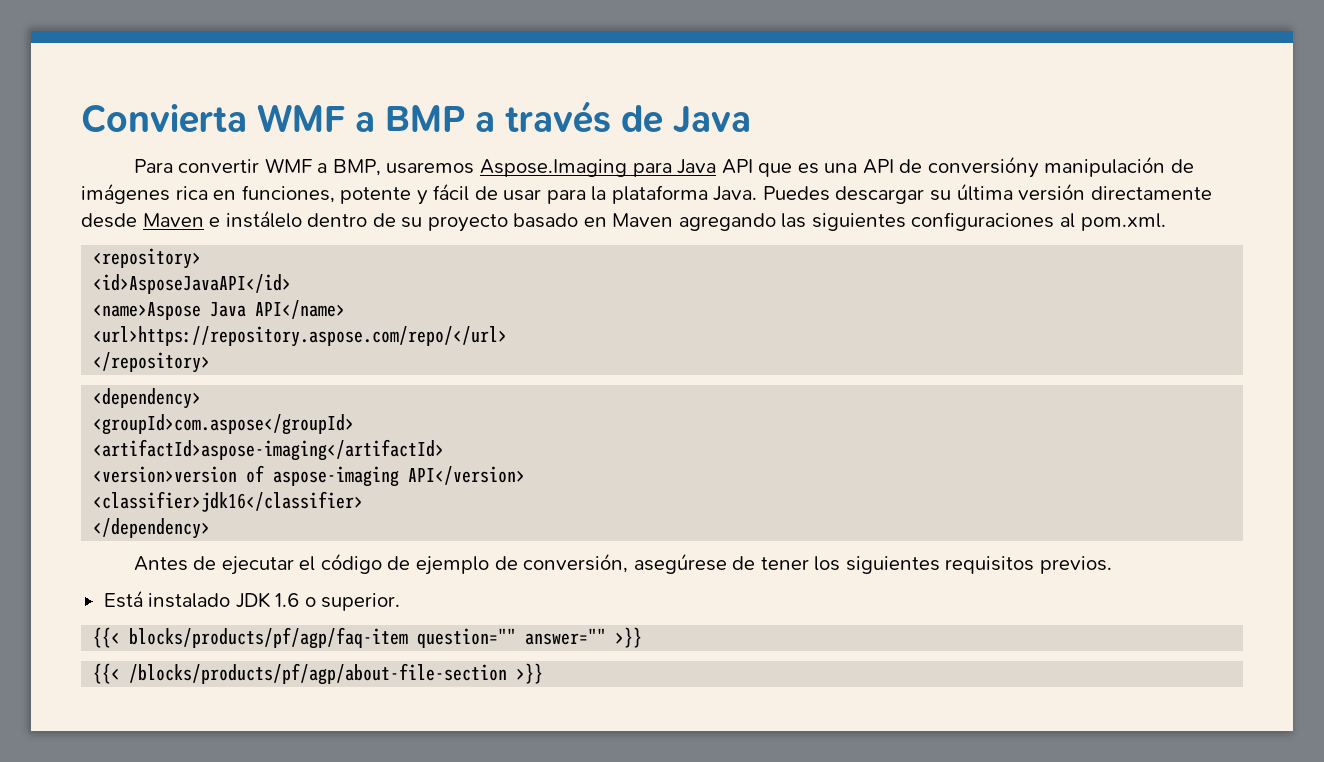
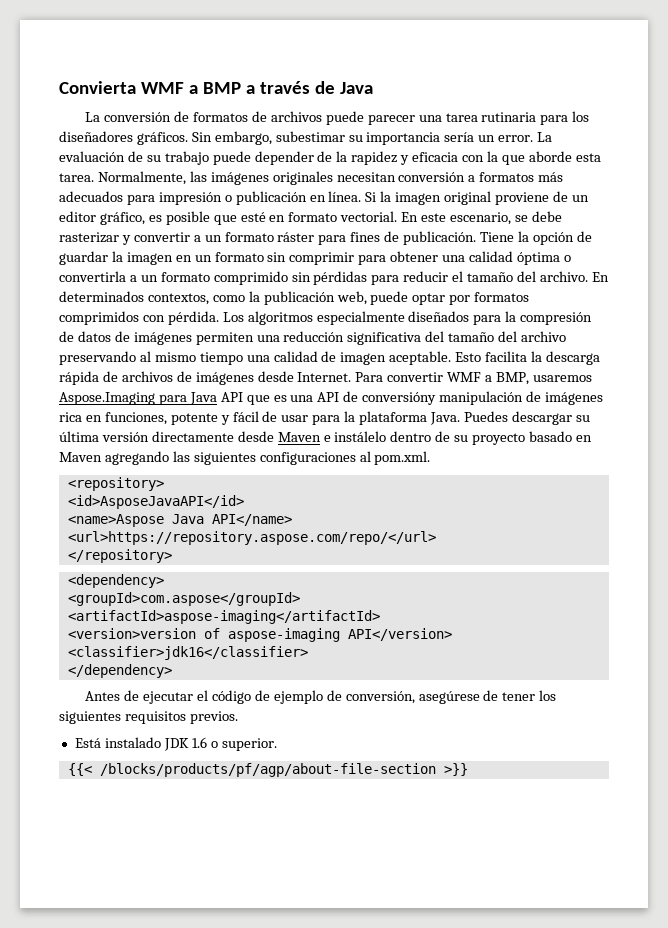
+ La conversión de formatos de archivos puede parecer una tarea rutinaria para los diseñadores gráficos. Sin embargo, subestimar su importancia sería un error. La evaluación de su trabajo puede depender de la rapidez y eficacia con la que aborde esta tarea. Normalmente, las imágenes originales necesitan conversión a formatos más adecuados para impresión o publicación en línea. Si la imagen original proviene de un editor gráfico, es posible que esté en formato vectorial. En este escenario, se debe rasterizar y convertir a un formato ráster para fines de publicación. Tiene la opción de guardar la imagen en un formato sin comprimir para obtener una calidad óptima o convertirla a un formato comprimido sin pérdidas para reducir el tamaño del archivo. En determinados contextos, como la publicación web, puede optar por formatos comprimidos con pérdida. Los algoritmos especialmente diseñados para la compresión de datos de imágenes permiten una reducción significativa del tamaño del archivo preservando al mismo tiempo una calidad de imagen aceptable. Esto facilita la descarga rápida de archivos de imágenes desde Internet.
- {{< blocks/products/pf/agp/faq-item question="" answer="" >}}

